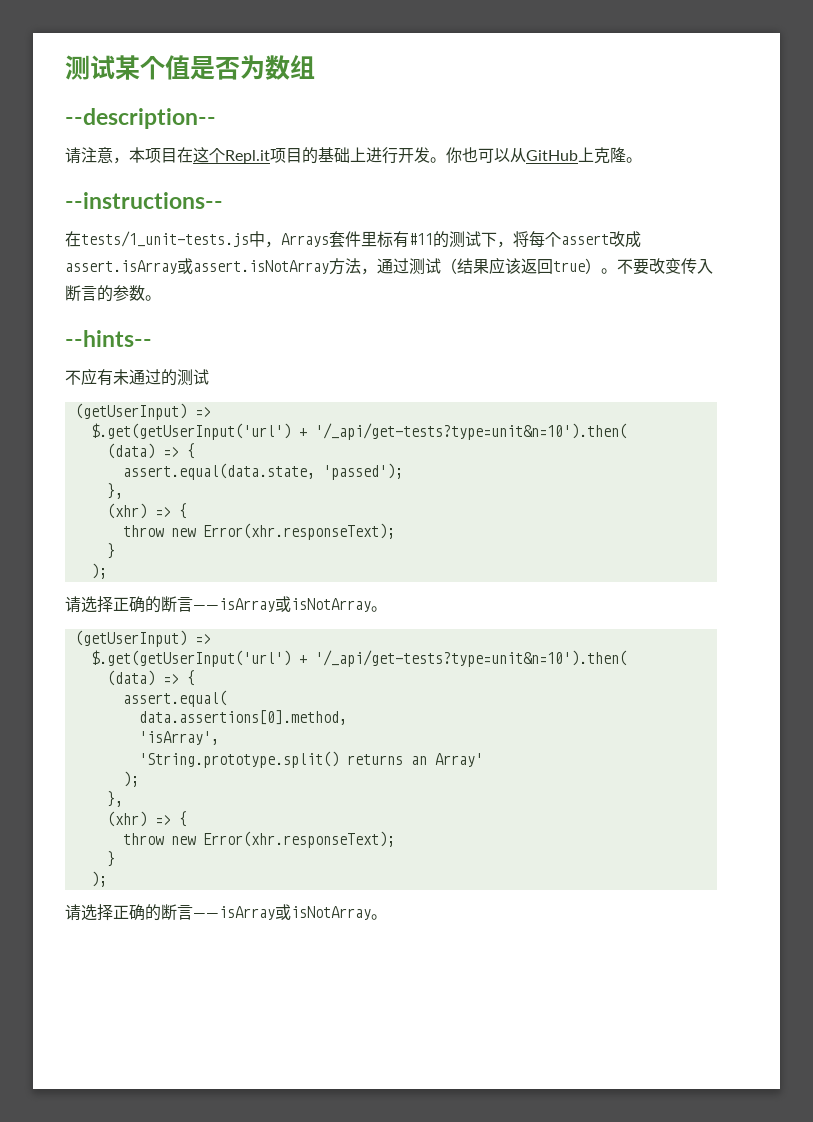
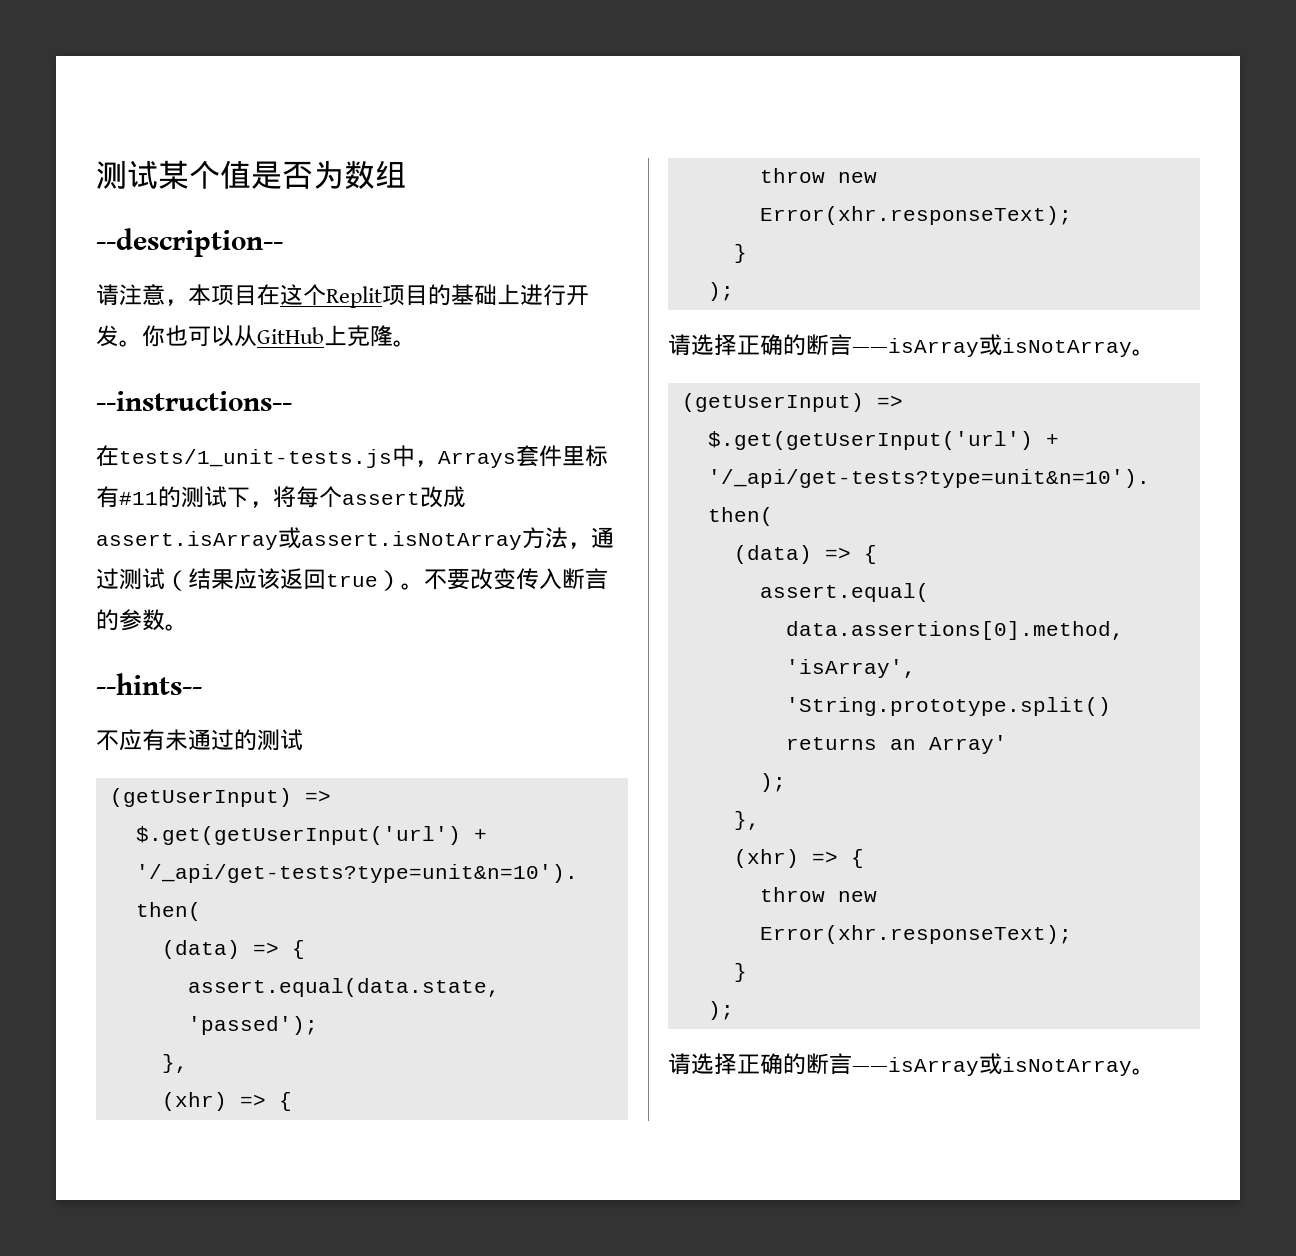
- 请注意，本项目在这个Repl.it项目的基础上进行开发。
+ 请注意，本项目在这个Replit项目的基础上进行开发。

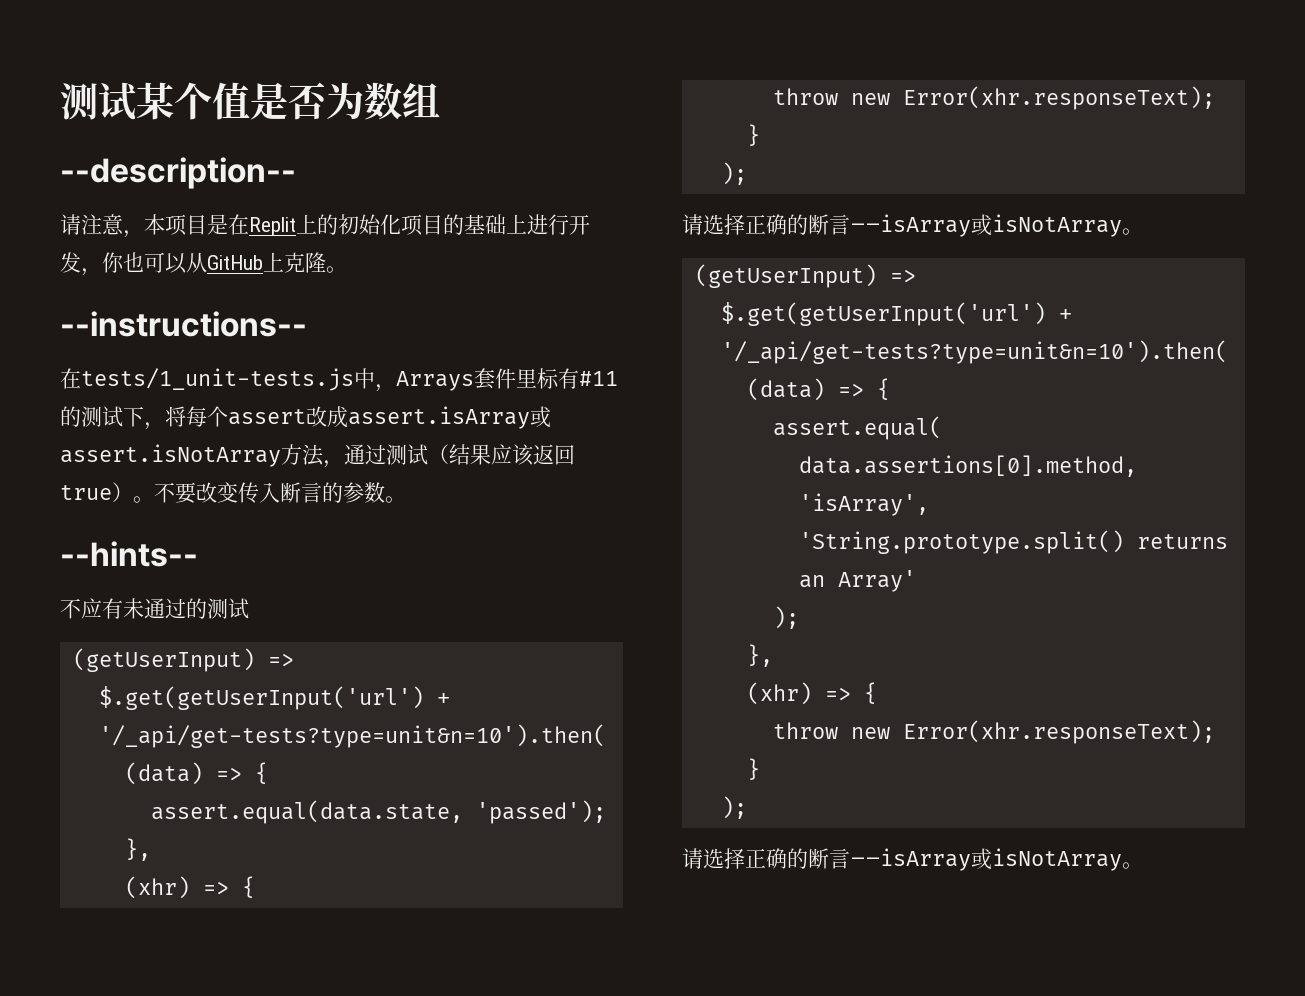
- 请注意，本项目在这个Replit项目的基础上进行开发。你也可以从GitHub上克隆。
+ 请注意，本项目是在Replit上的初始化项目的基础上进行开发，你也可以从GitHub上克隆。

